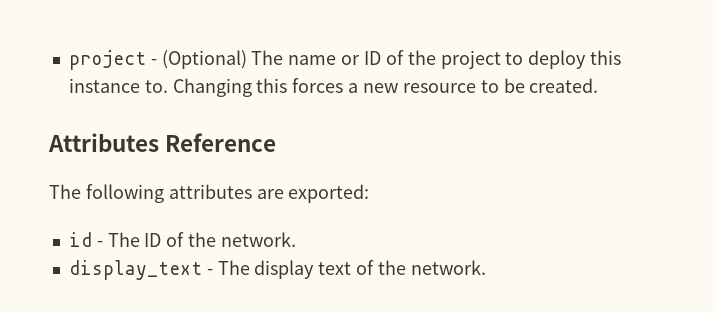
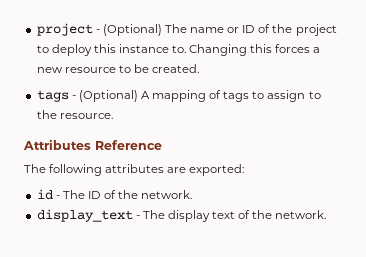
+ tags - (Optional) A mapping of tags to assign to the resource.

